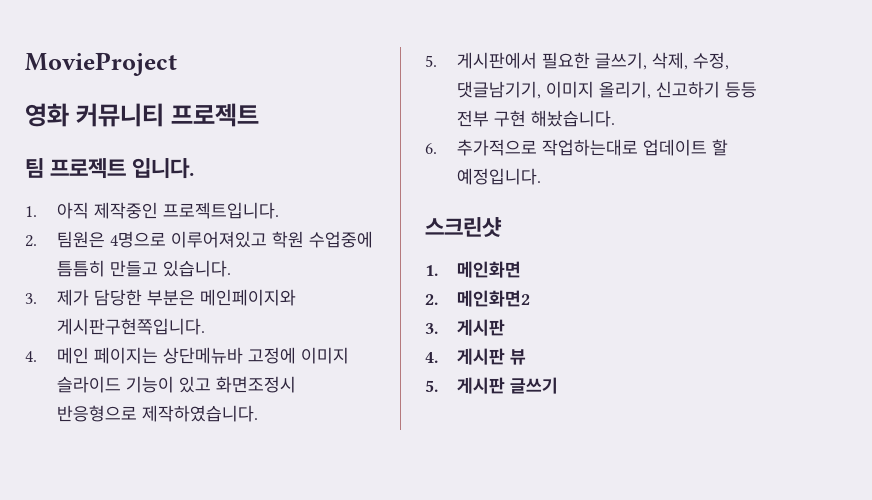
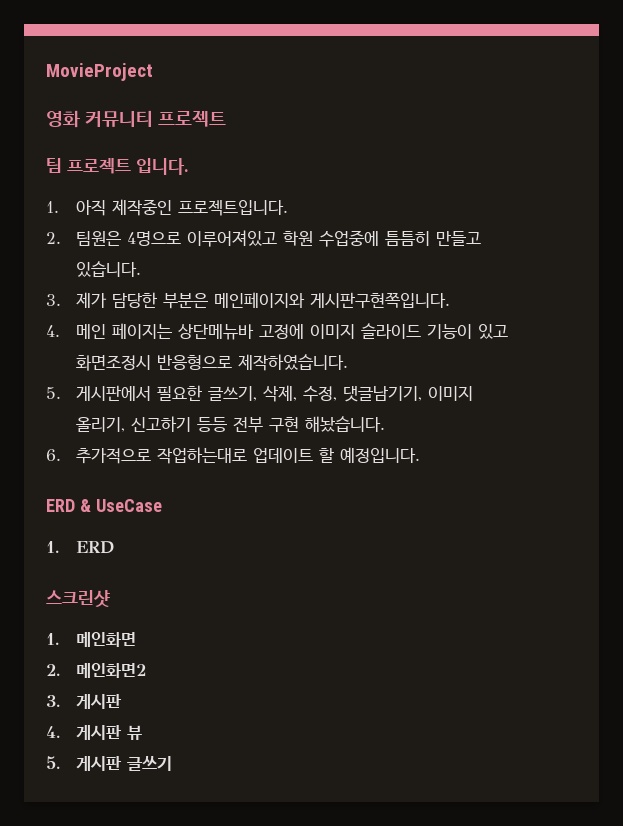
+ ERD & UseCase
+ 1. ERD

